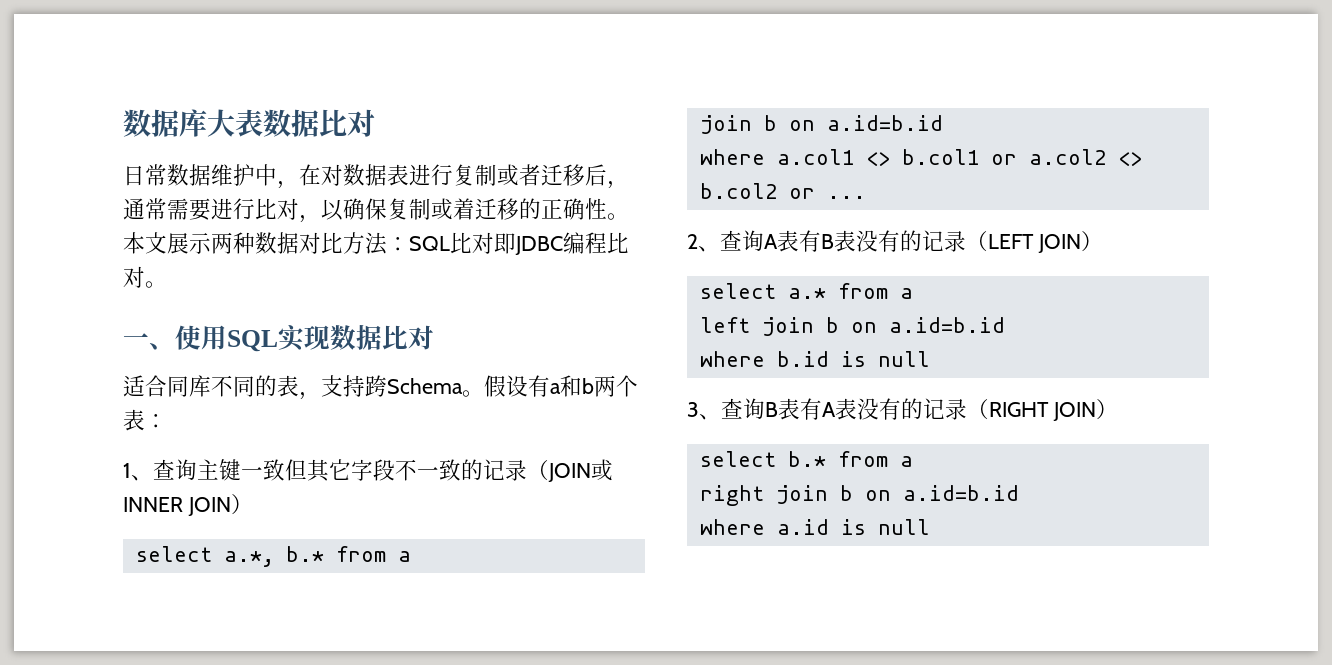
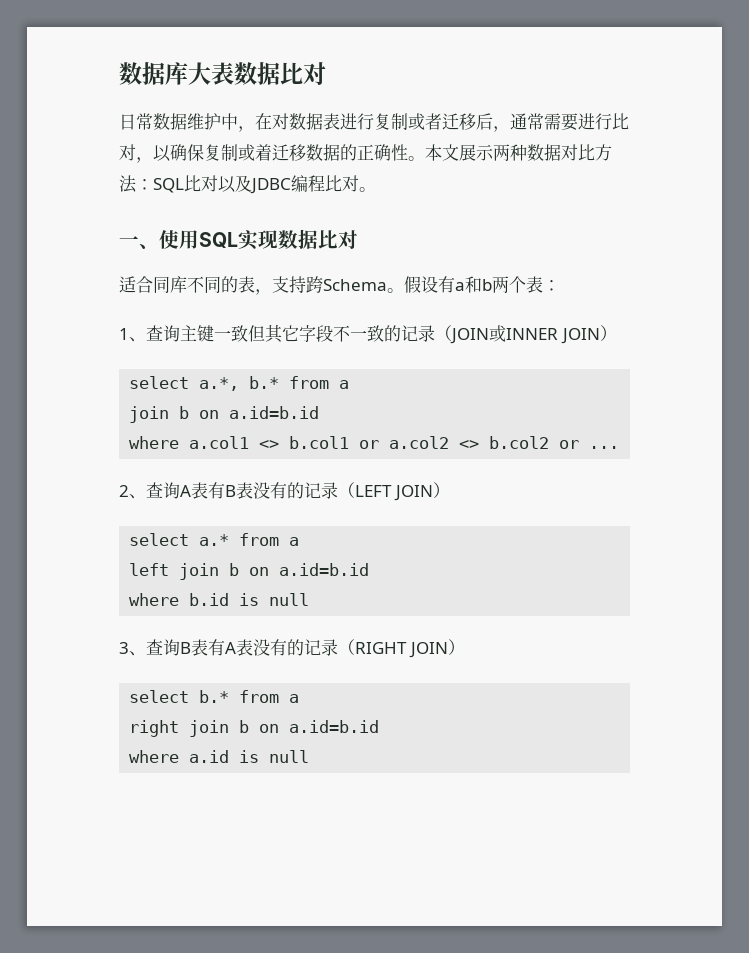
- 日常数据维护中，在对数据表进行复制或者迁移后，通常需要进行比对，以确保复制或着迁移的正确性。
+ 日常数据维护中，在对数据表进行复制或者迁移后，通常需要进行比对，以确保复制或着迁移数据的正确性。
- 本文展示两种数据对比方法：SQL比对即JDBC编程比对。
+ 本文展示两种数据对比方法：SQL比对以及JDBC编程比对。

